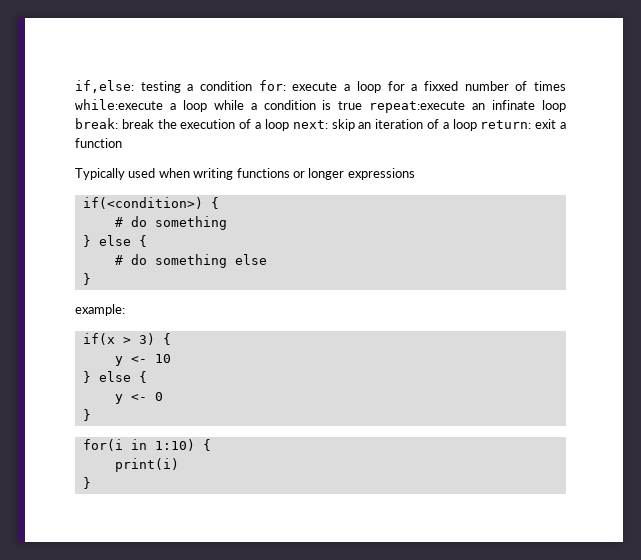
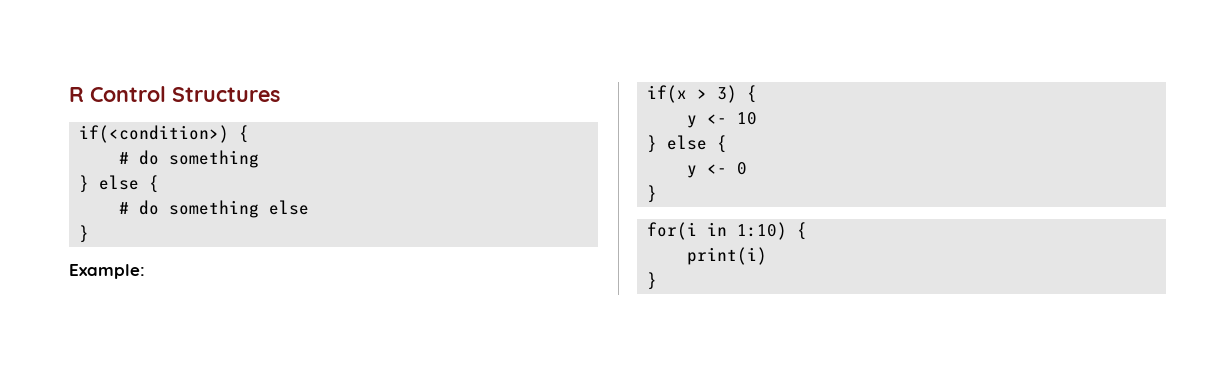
- if,else: testing a condition for: execute a loop for a fixxed number of times while:execute a loop while a condition is true repeat:execute an infinate loop break: break the execution of a loop next: skip an iteration of a loop return: exit a function
- Typically used when writing functions or longer expressions
+ R Control Structures
- example:
+ Example:

